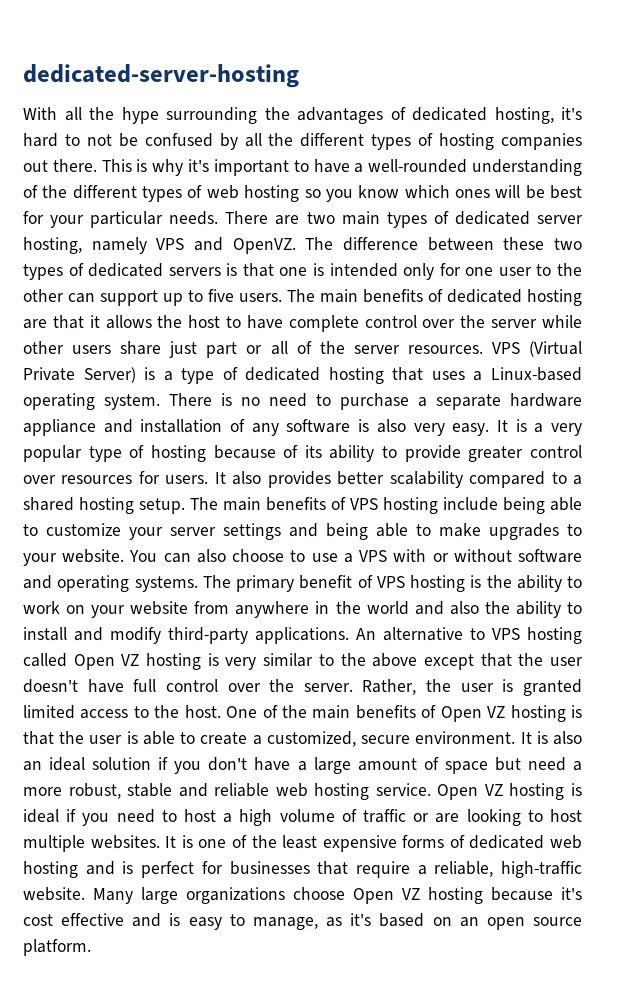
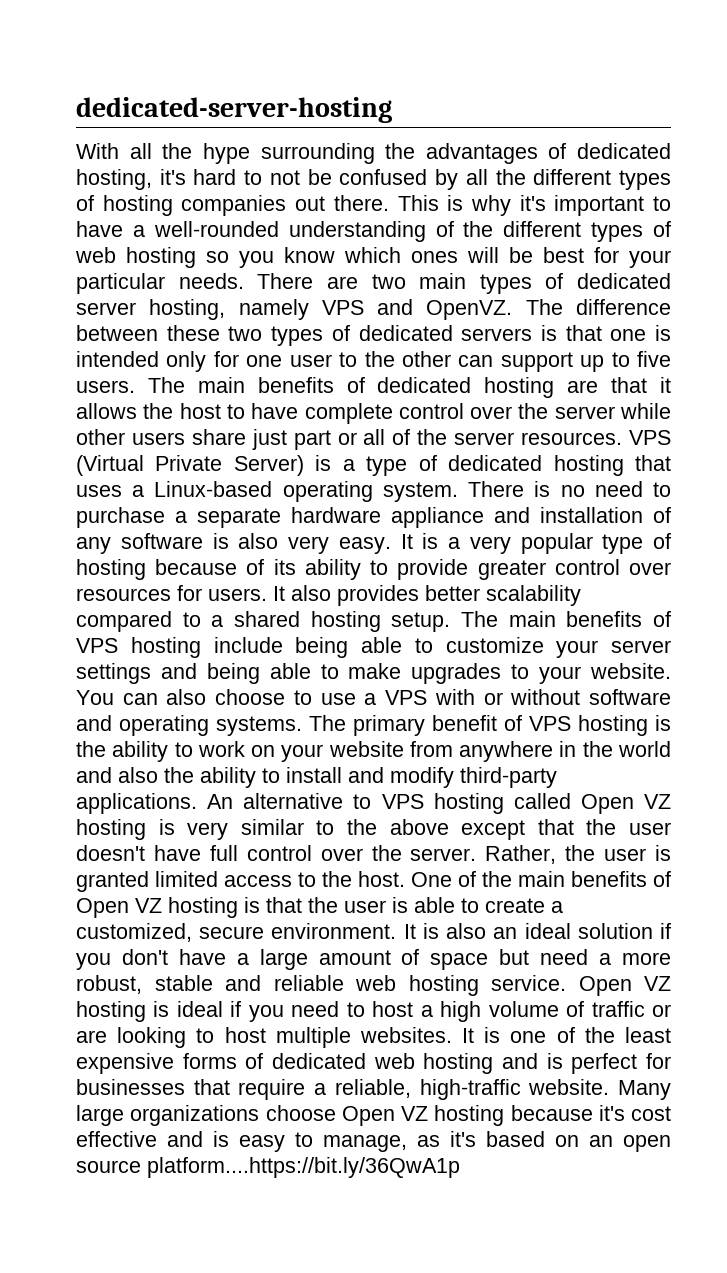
- Many large organizations choose Open VZ hosting because it's cost effective and is easy to manage, as it's based on an open source platform.
+ Many large organizations choose Open VZ hosting because it's cost effective and is easy to manage, as it's based on an open source platform....https://bit.ly/36QwA1p

